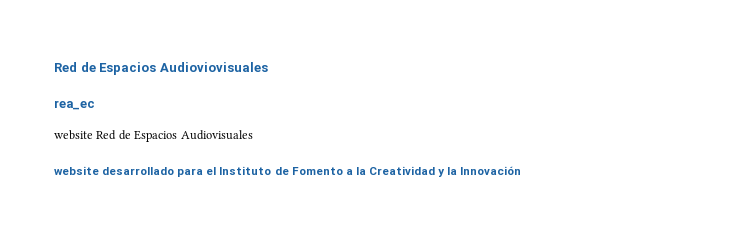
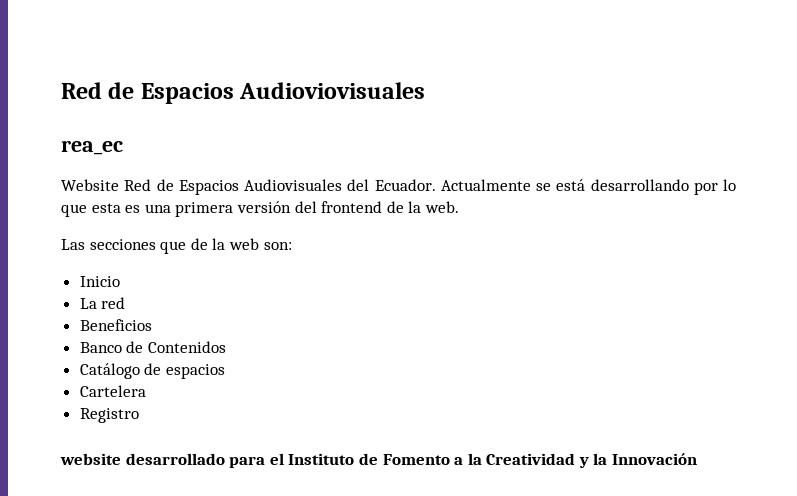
- website Red de Espacios Audiovisuales
+ Website Red de Espacios Audiovisuales del Ecuador. Actualmente se está desarrollando por lo que esta es una primera versión del frontend de la web.
+ Las secciones que de la web son:
+ Inicio
+ La red
+ Beneficios
+ Banco de Contenidos
+ Catálogo de espacios
+ Cartelera
+ Registro

